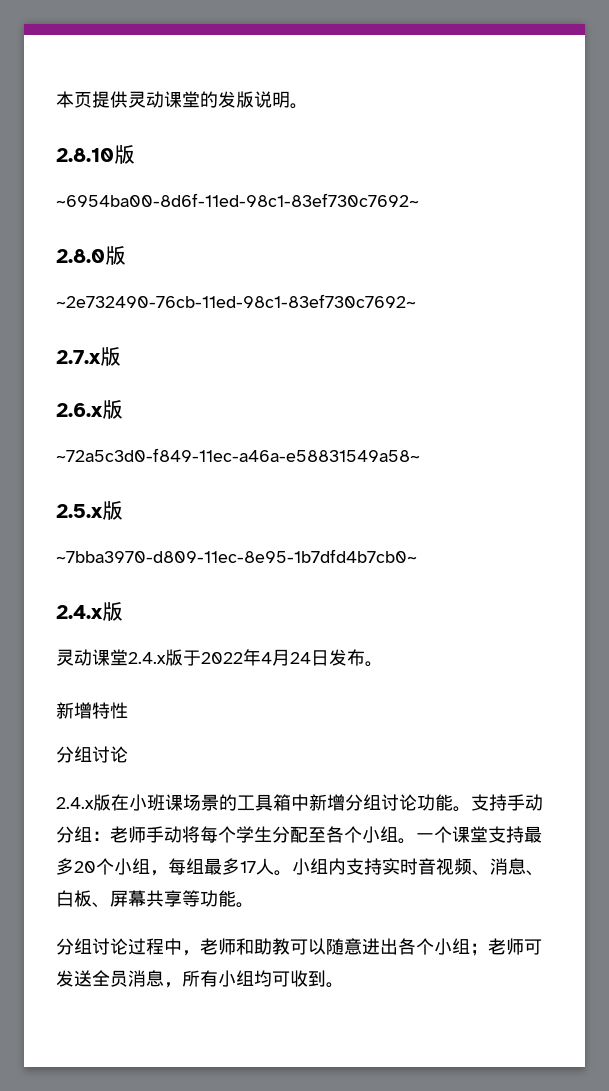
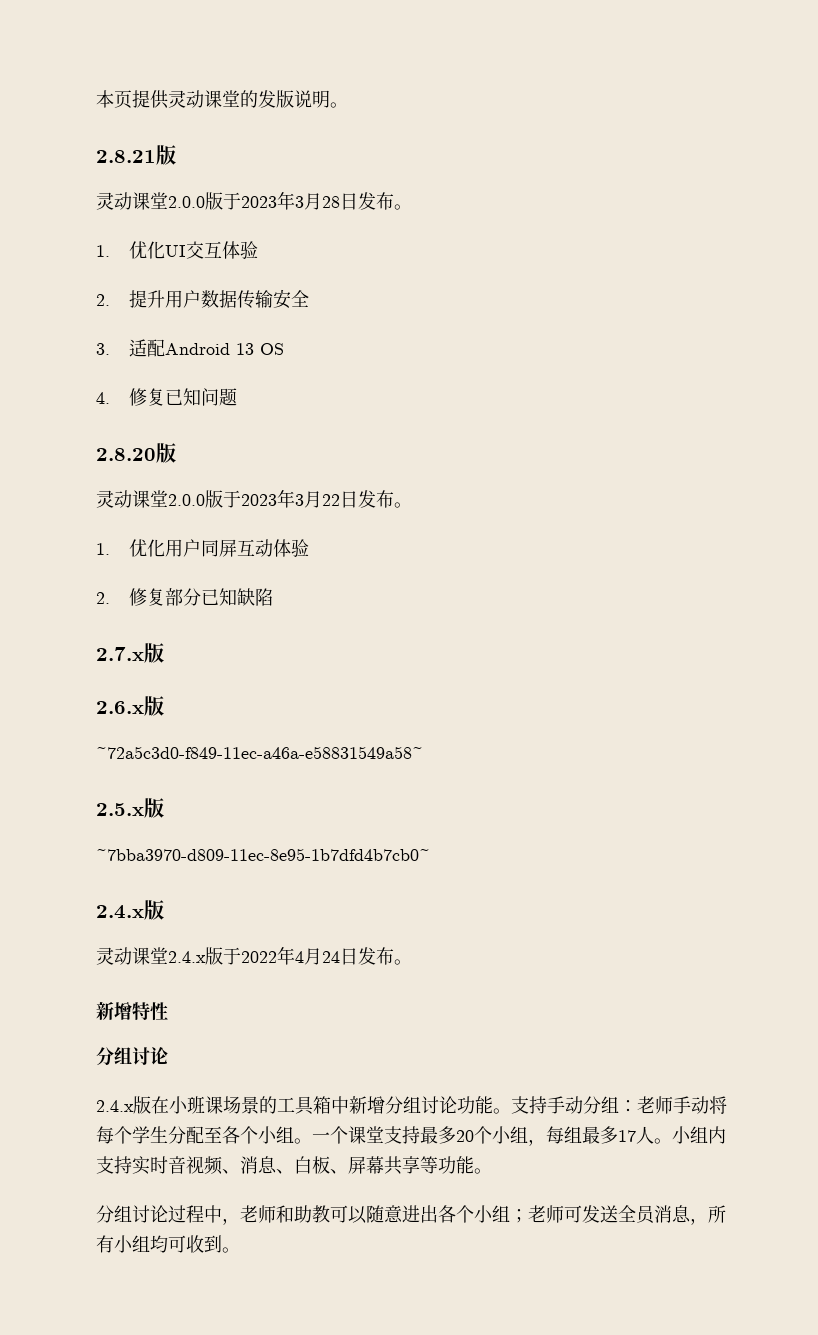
- 2.8.10版
- ~6954ba00-8d6f-11ed-98c1-83ef730c7692~
- 2.8.0版
- ~2e732490-76cb-11ed-98c1-83ef730c7692~
+ 2.8.21版
+ 灵动课堂2.0.0版于2023年3月28日发布。
+ 1.优化UI交互体验
+ 2.提升用户数据传输安全
+ 3.适配Android 13 OS
+ 4.修复已知问题
+ 2.8.20版
+ 灵动课堂2.0.0版于2023年3月22日发布。
+ 1.优化用户同屏互动体验
+ 2.修复部分已知缺陷

